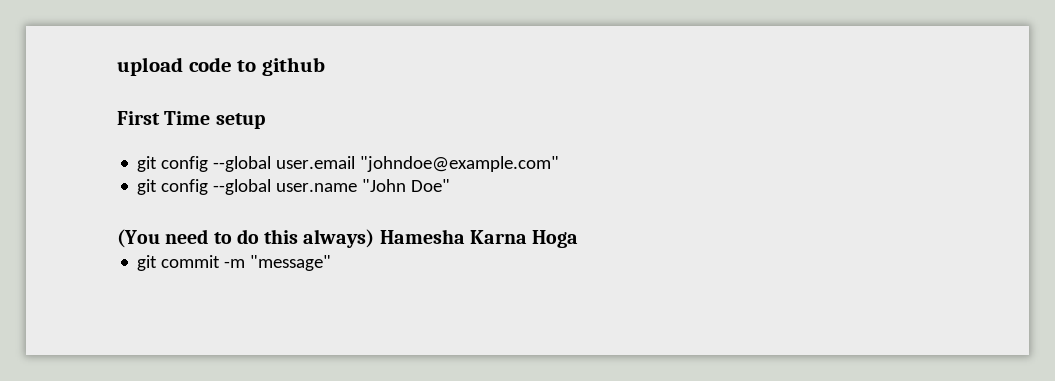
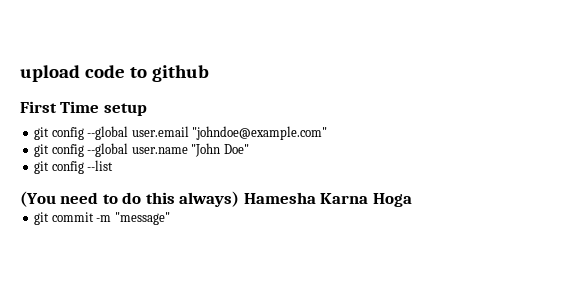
+ git config --list

